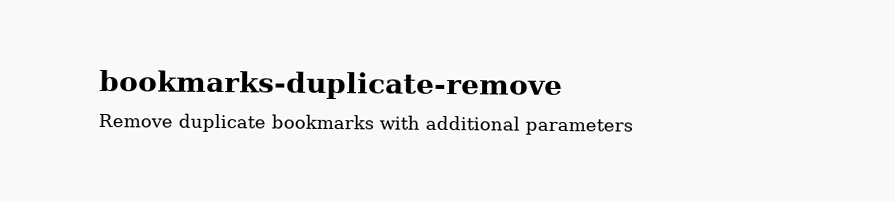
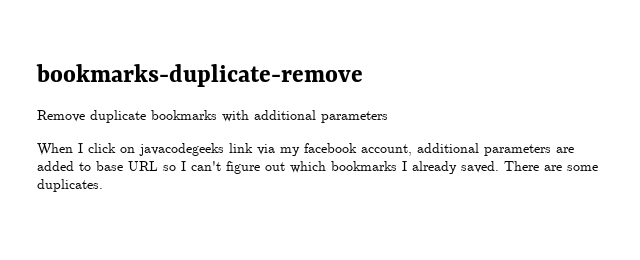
+ When I click on javacodegeeks link via my facebook account, additional parameters are added to base URL so I can't figure out which bookmarks I already saved. There are some duplicates.

